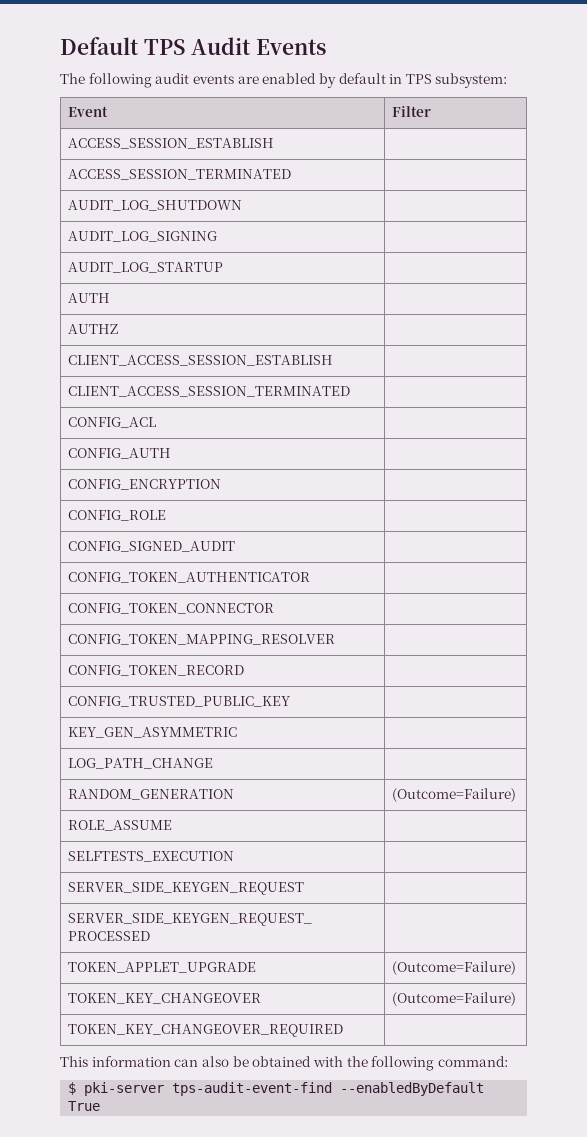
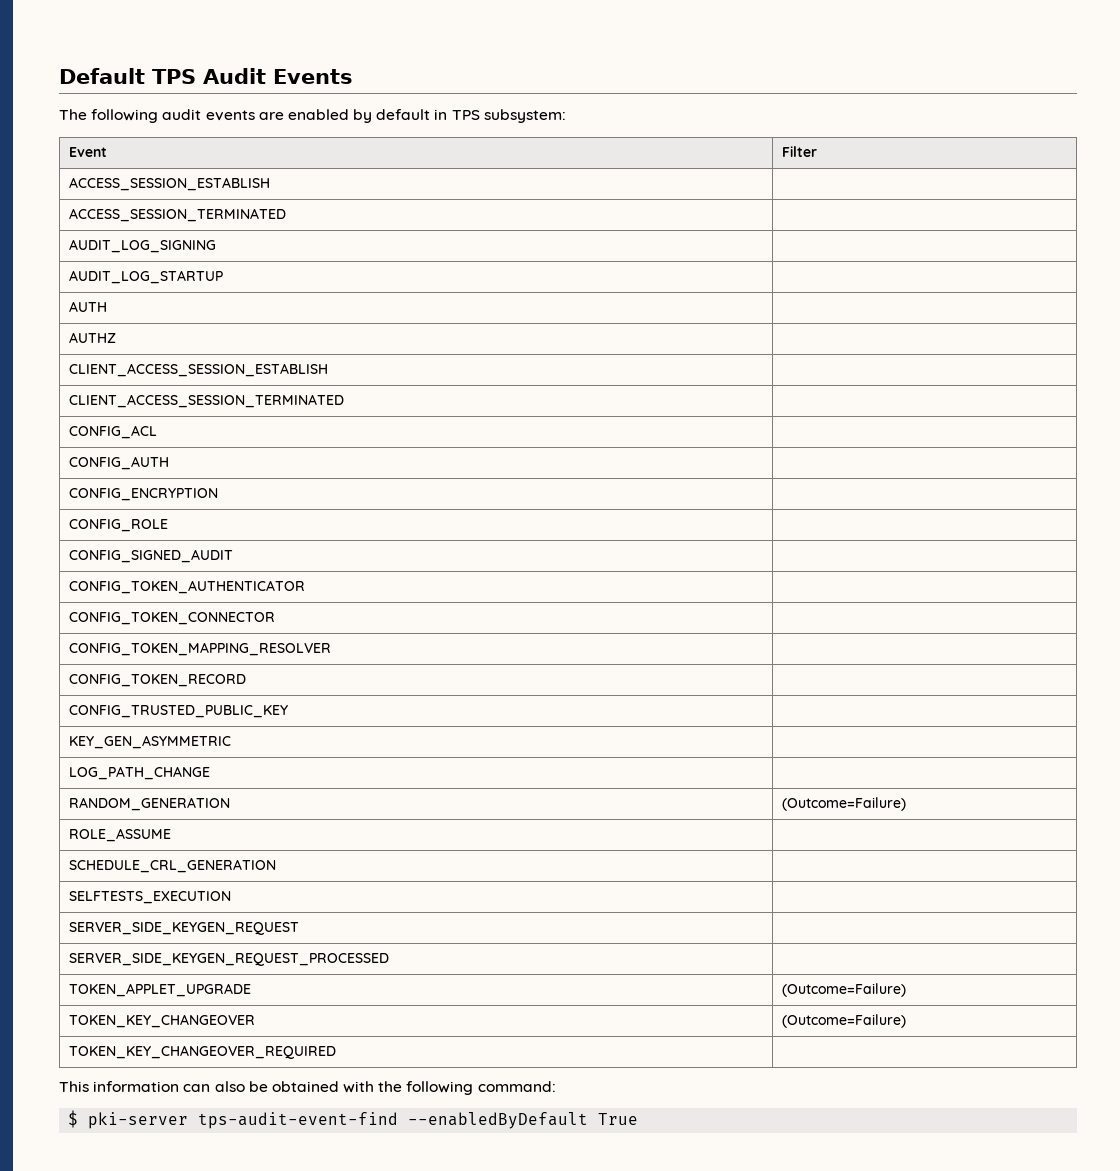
- AUDIT_LOG_SHUTDOWN |
+ SCHEDULE_CRL_GENERATION |

